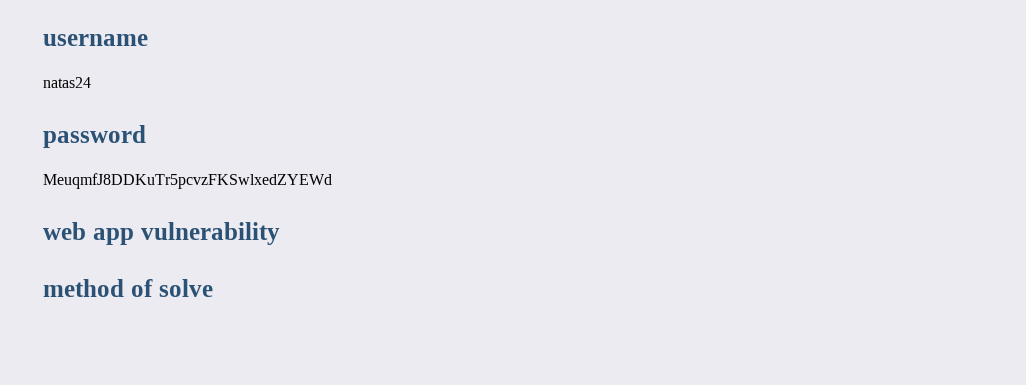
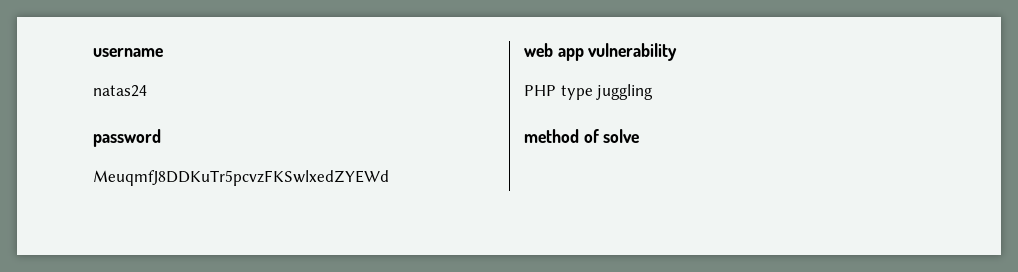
+ PHP type juggling

